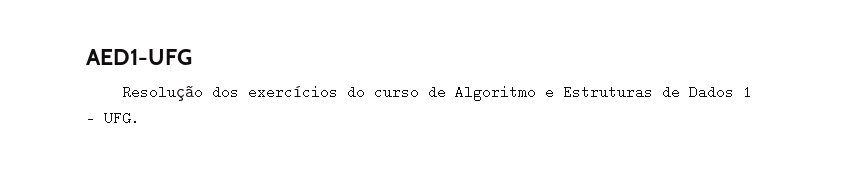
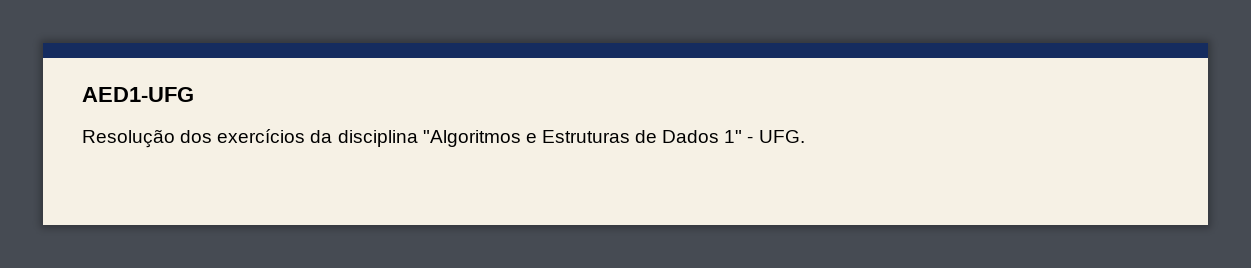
- Resolução dos exercícios do curso de Algoritmo e Estruturas de Dados 1 - UFG.
+ Resolução dos exercícios da disciplina "Algoritmos e Estruturas de Dados 1" - UFG.

